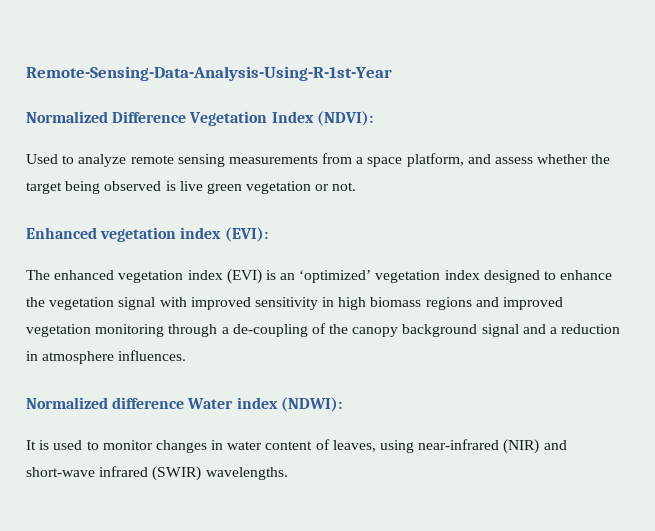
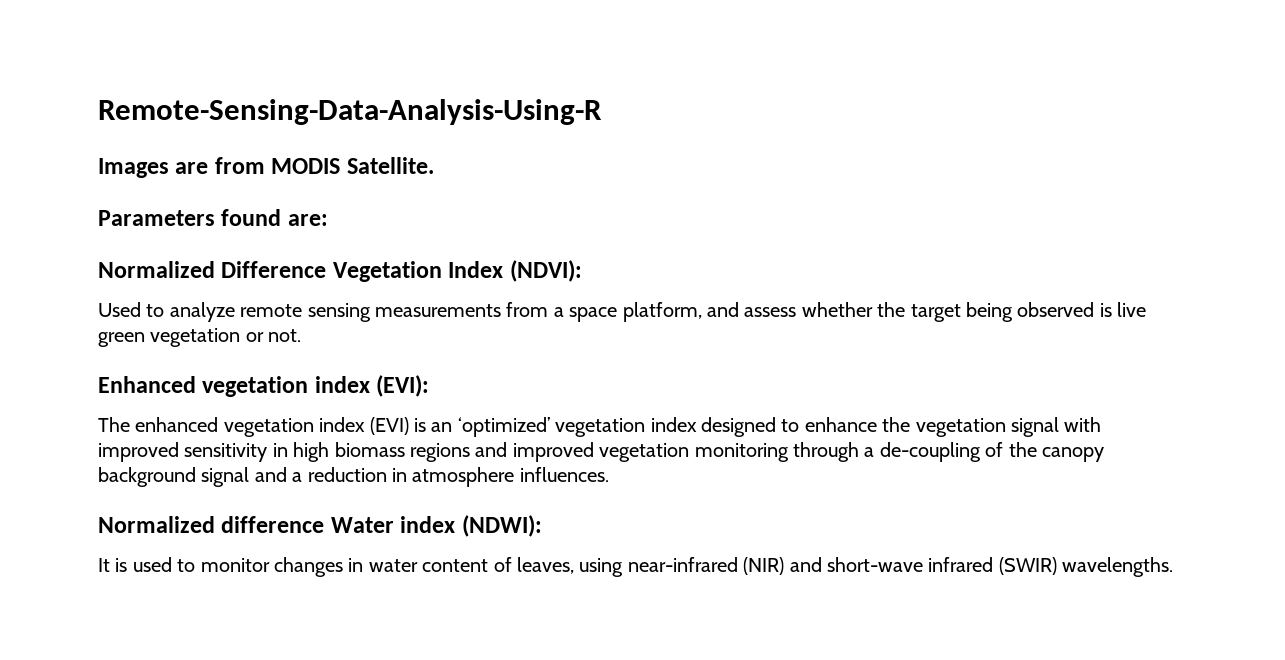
- Remote-Sensing-Data-Analysis-Using-R-1st-Year
+ Remote-Sensing-Data-Analysis-Using-R
+ Images are from MODIS Satellite.
+ Parameters found are:

